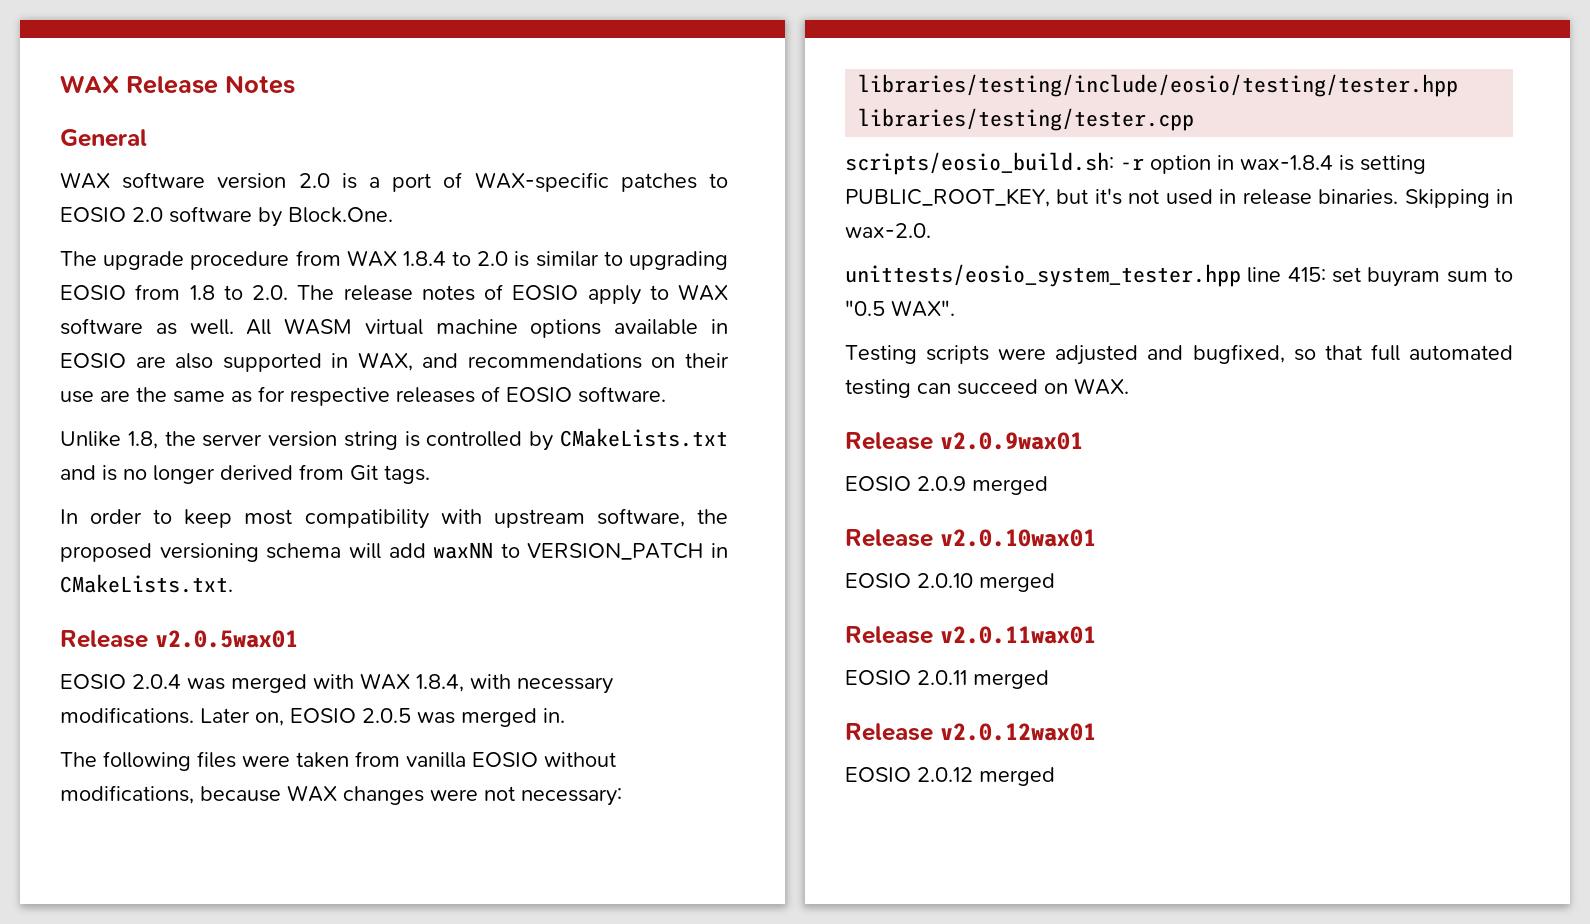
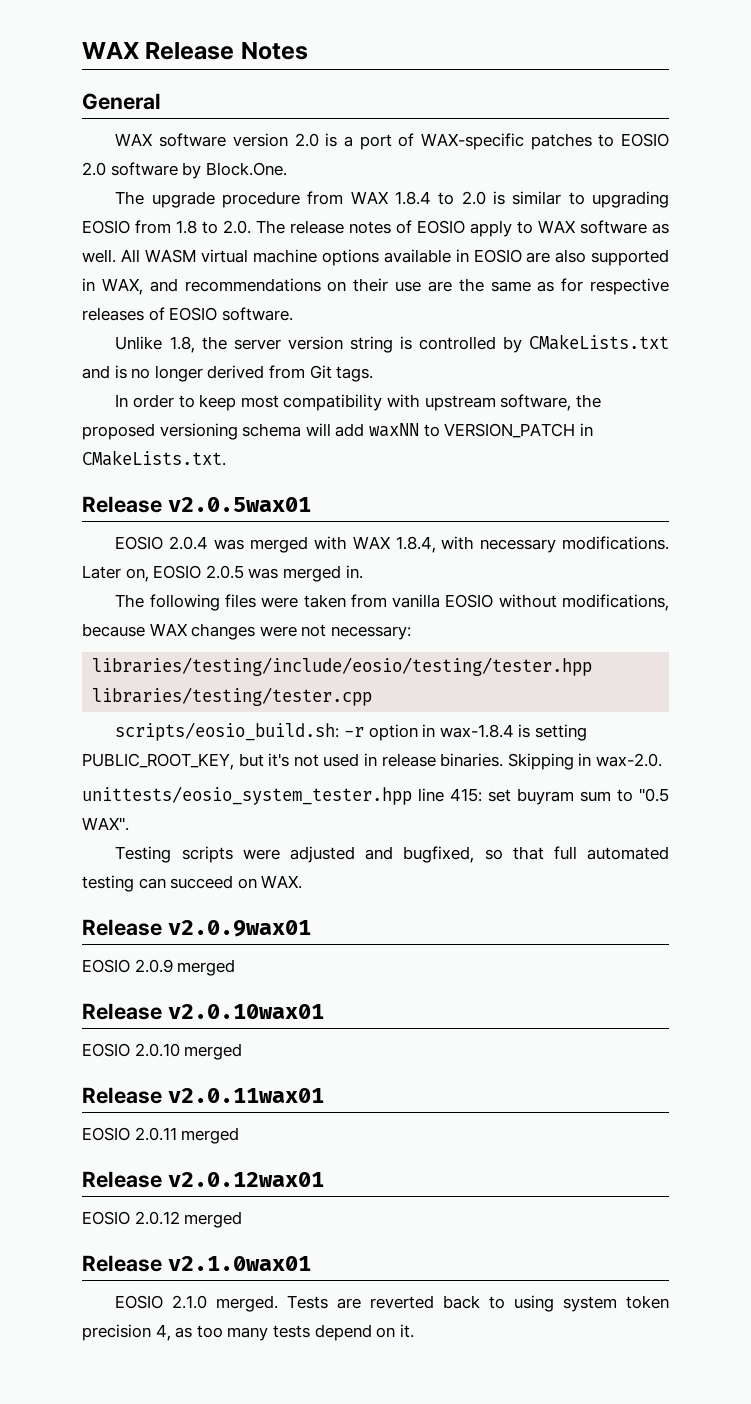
+ Release v2.1.0wax01
+ EOSIO 2.1.0 merged. Tests are reverted back to using system token precision 4, as too many tests depend on it.

